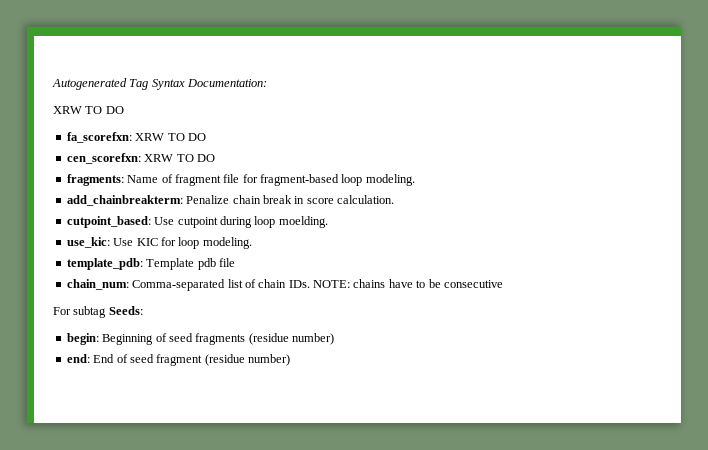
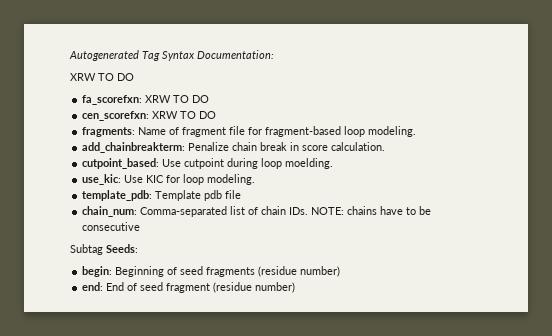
- For subtag Seeds:
+ Subtag Seeds:

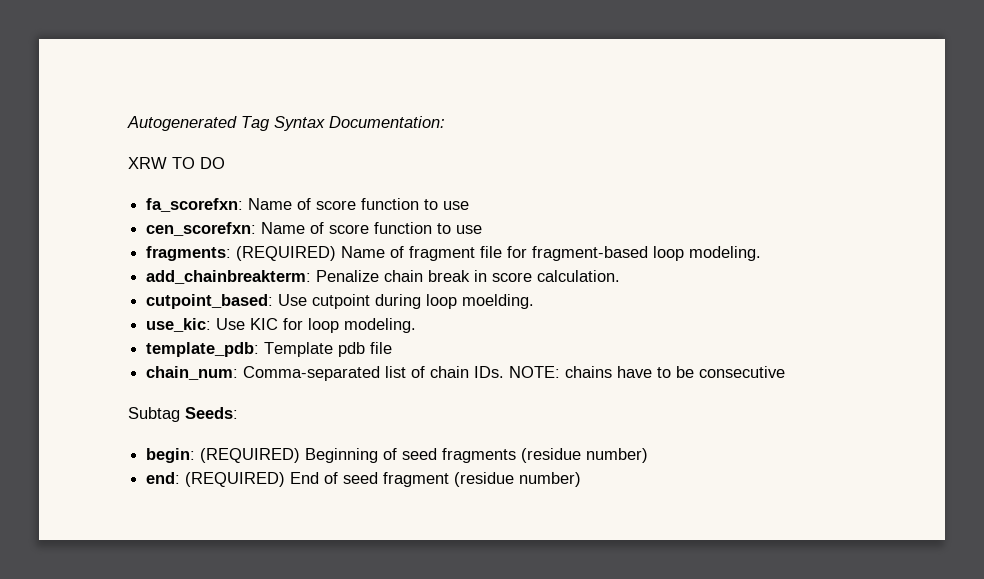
- fa_scorefxn: XRW TO DO
- cen_scorefxn: XRW TO DO
+ fa_scorefxn: Name of score function to use
+ cen_scorefxn: Name of score function to use
- fragments: Name of fragment file for fragment-based loop modeling.
+ fragments: (REQUIRED) Name of fragment file for fragment-based loop modeling.
- begin: Beginning of seed fragments (residue number)
+ begin: (REQUIRED) Beginning of seed fragments (residue number)
- end: End of seed fragment (residue number)
+ end: (REQUIRED) End of seed fragment (residue number)

